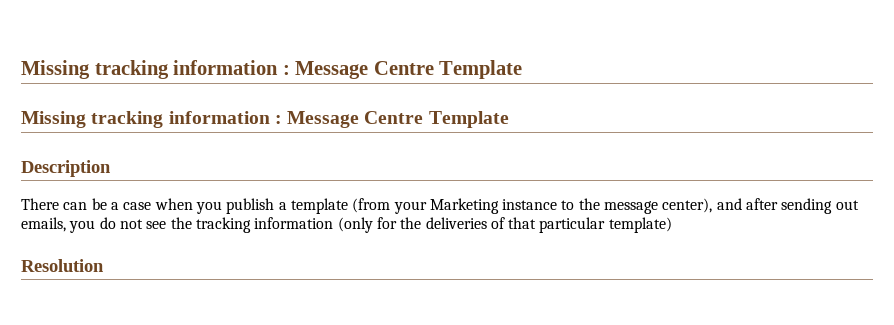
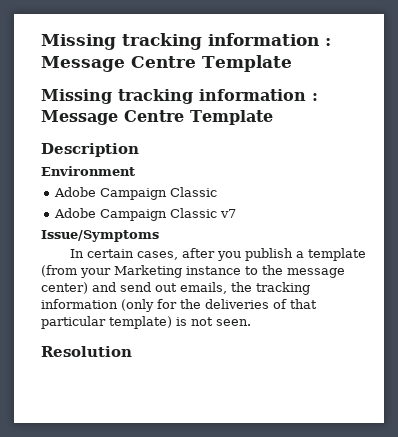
- There can be a case when you publish a template (from your Marketing instance to the message center), and after sending out emails, you do not see the tracking information (only for the deliveries of that particular template)
+ Environment
+ Adobe Campaign Classic
+ Adobe Campaign Classic v7
+ Issue/Symptoms
+ In certain cases, after you publish a template (from your Marketing instance to the message center) and send out emails, the tracking information (only for the deliveries of that particular template) is not seen.

